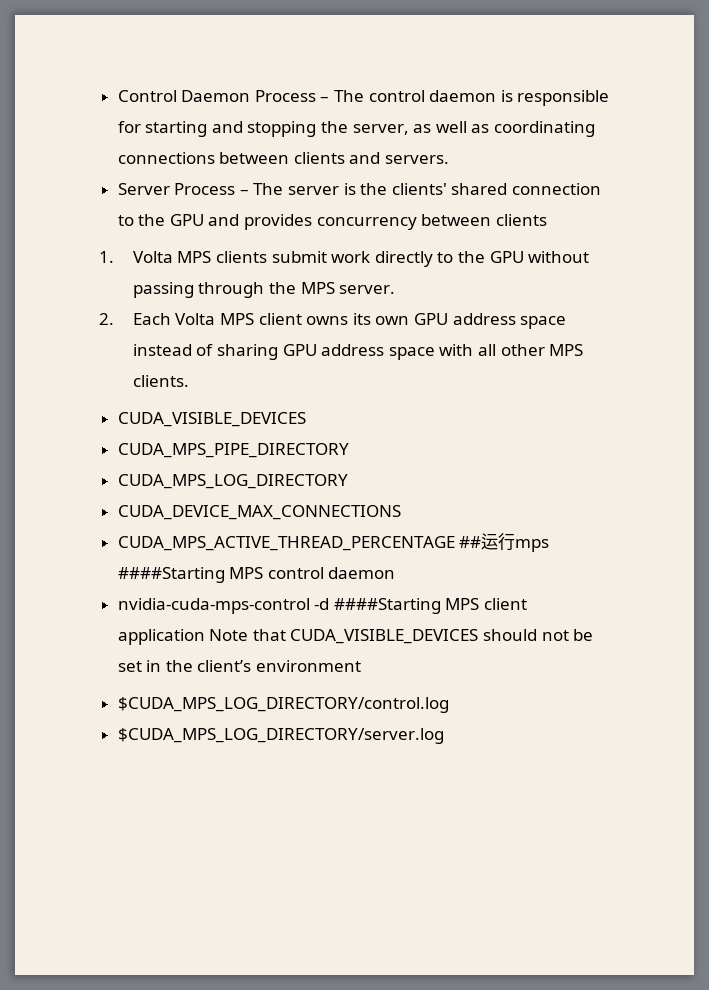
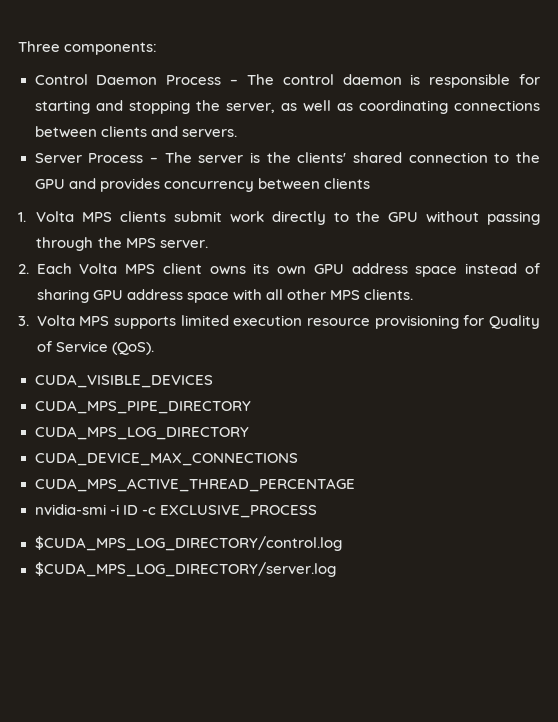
+ Three components:
+ 3. Volta MPS supports limited execution resource provisioning for Quality of Service (QoS).
- CUDA_MPS_ACTIVE_THREAD_PERCENTAGE ##运行mps ####Starting MPS control daemon
- nvidia-cuda-mps-control -d ####Starting MPS client application Note that CUDA_VISIBLE_DEVICES should not be set in the client’s environment
+ CUDA_MPS_ACTIVE_THREAD_PERCENTAGE
+ nvidia-smi -i ID -c EXCLUSIVE_PROCESS

